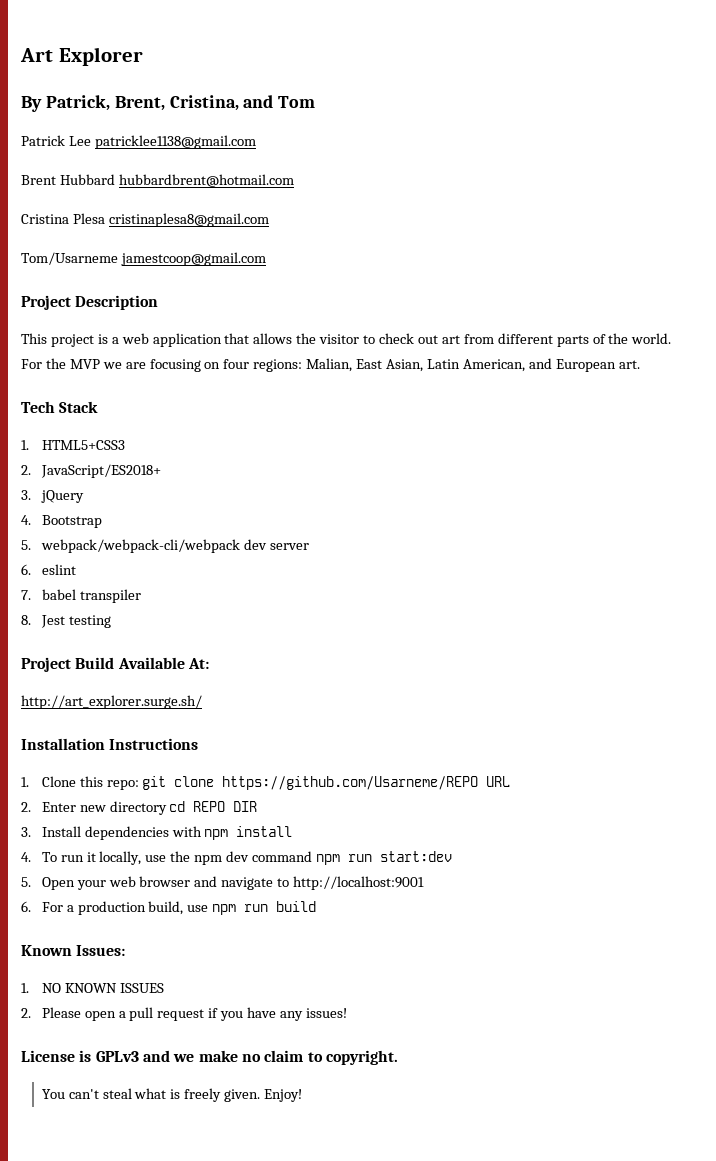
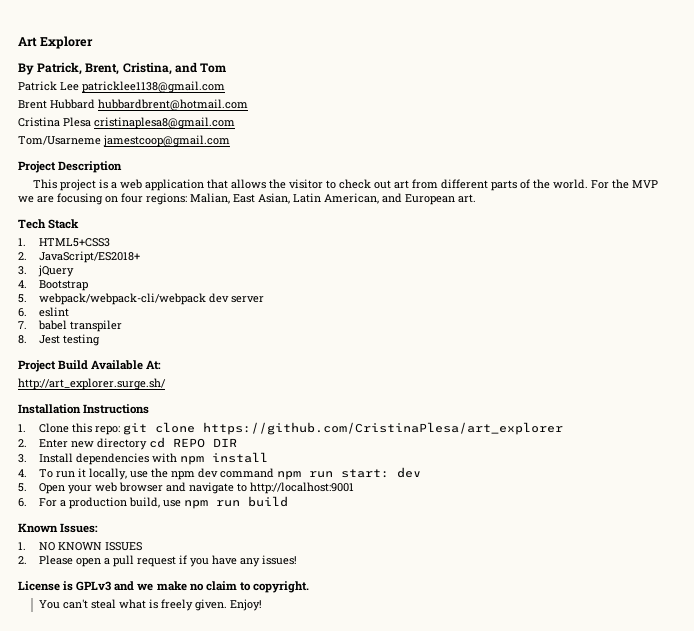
- 1. Clone this repo: git clone https://github.com/Usarneme/REPO URL
+ 1. Clone this repo: git clone https://github.com/CristinaPlesa/art_explorer
- 4. To run it locally, use the npm dev command npm run start:dev
+ 4. To run it locally, use the npm dev command npm run start: dev

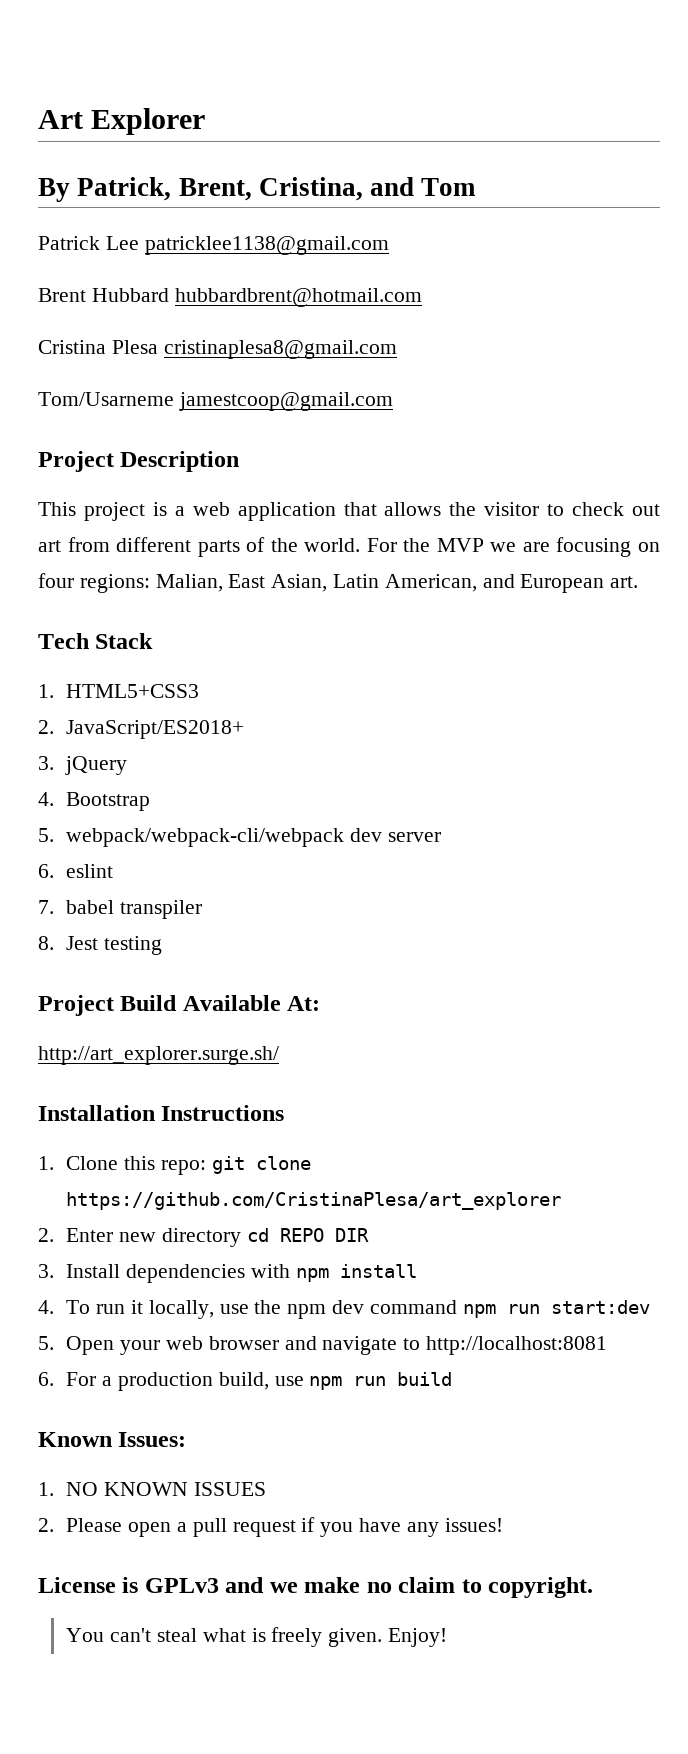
- 4. To run it locally, use the npm dev command npm run start: dev
+ 4. To run it locally, use the npm dev command npm run start:dev
- 5. Open your web browser and navigate to http://localhost:9001
+ 5. Open your web browser and navigate to http://localhost:8081

